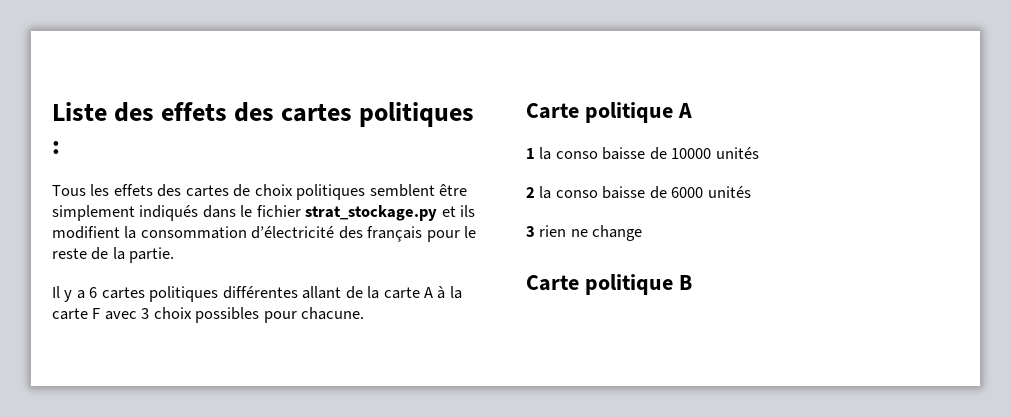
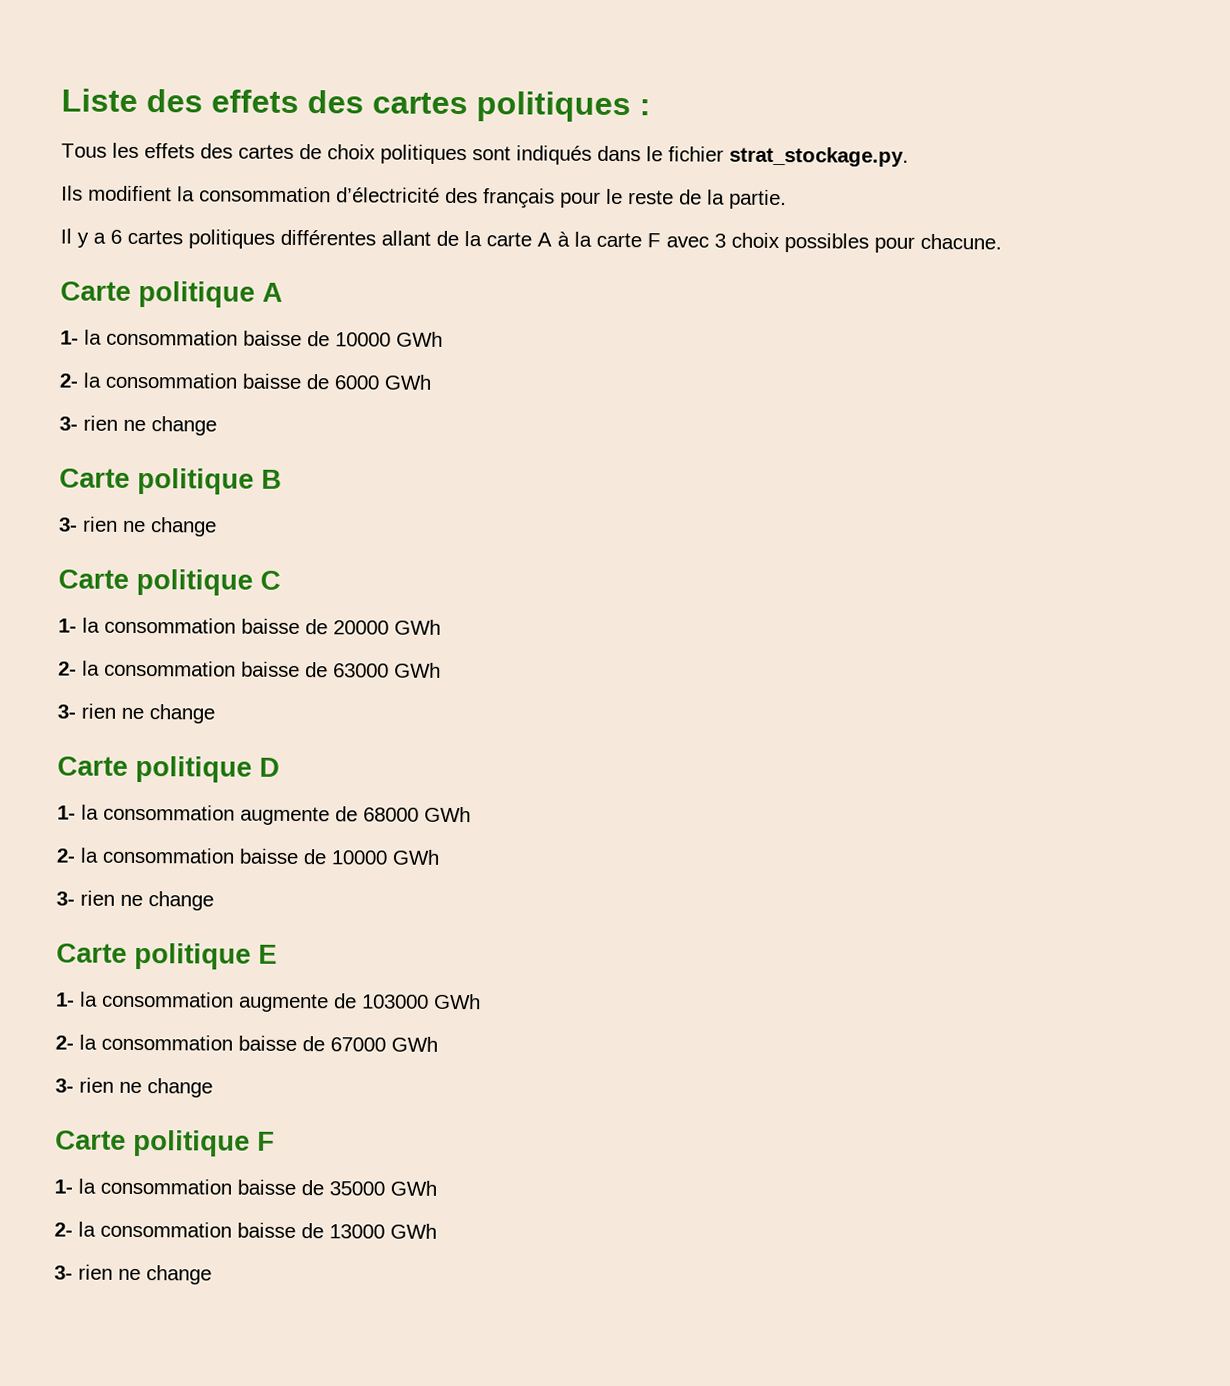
- Tous les effets des cartes de choix politiques semblent être simplement indiqués dans le fichier strat_stockage.py et ils modifient la consommation d’électricité des français pour le reste de la partie.
+ Tous les effets des cartes de choix politiques sont indiqués dans le fichier strat_stockage.py.
+ Ils modifient la consommation d’électricité des français pour le reste de la partie.
- 1 la conso baisse de 10000 unités
- 2 la conso baisse de 6000 unités
- 3 rien ne change
+ 1- la consommation baisse de 10000 GWh
+ 2- la consommation baisse de 6000 GWh
+ 3- rien ne change
  Carte politique B
+ 3- rien ne change
+ Carte politique C
+ 1- la consommation baisse de 20000 GWh
+ 2- la consommation baisse de 63000 GWh
+ 3- rien ne change
+ Carte politique D
+ 1- la consommation augmente de 68000 GWh
+ 2- la consommation baisse de 10000 GWh
+ 3- rien ne change
+ Carte politique E
+ 1- la consommation augmente de 103000 GWh
+ 2- la consommation baisse de 67000 GWh
+ 3- rien ne change
+ Carte politique F
+ 1- la consommation baisse de 35000 GWh
+ 2- la consommation baisse de 13000 GWh
+ 3- rien ne change

